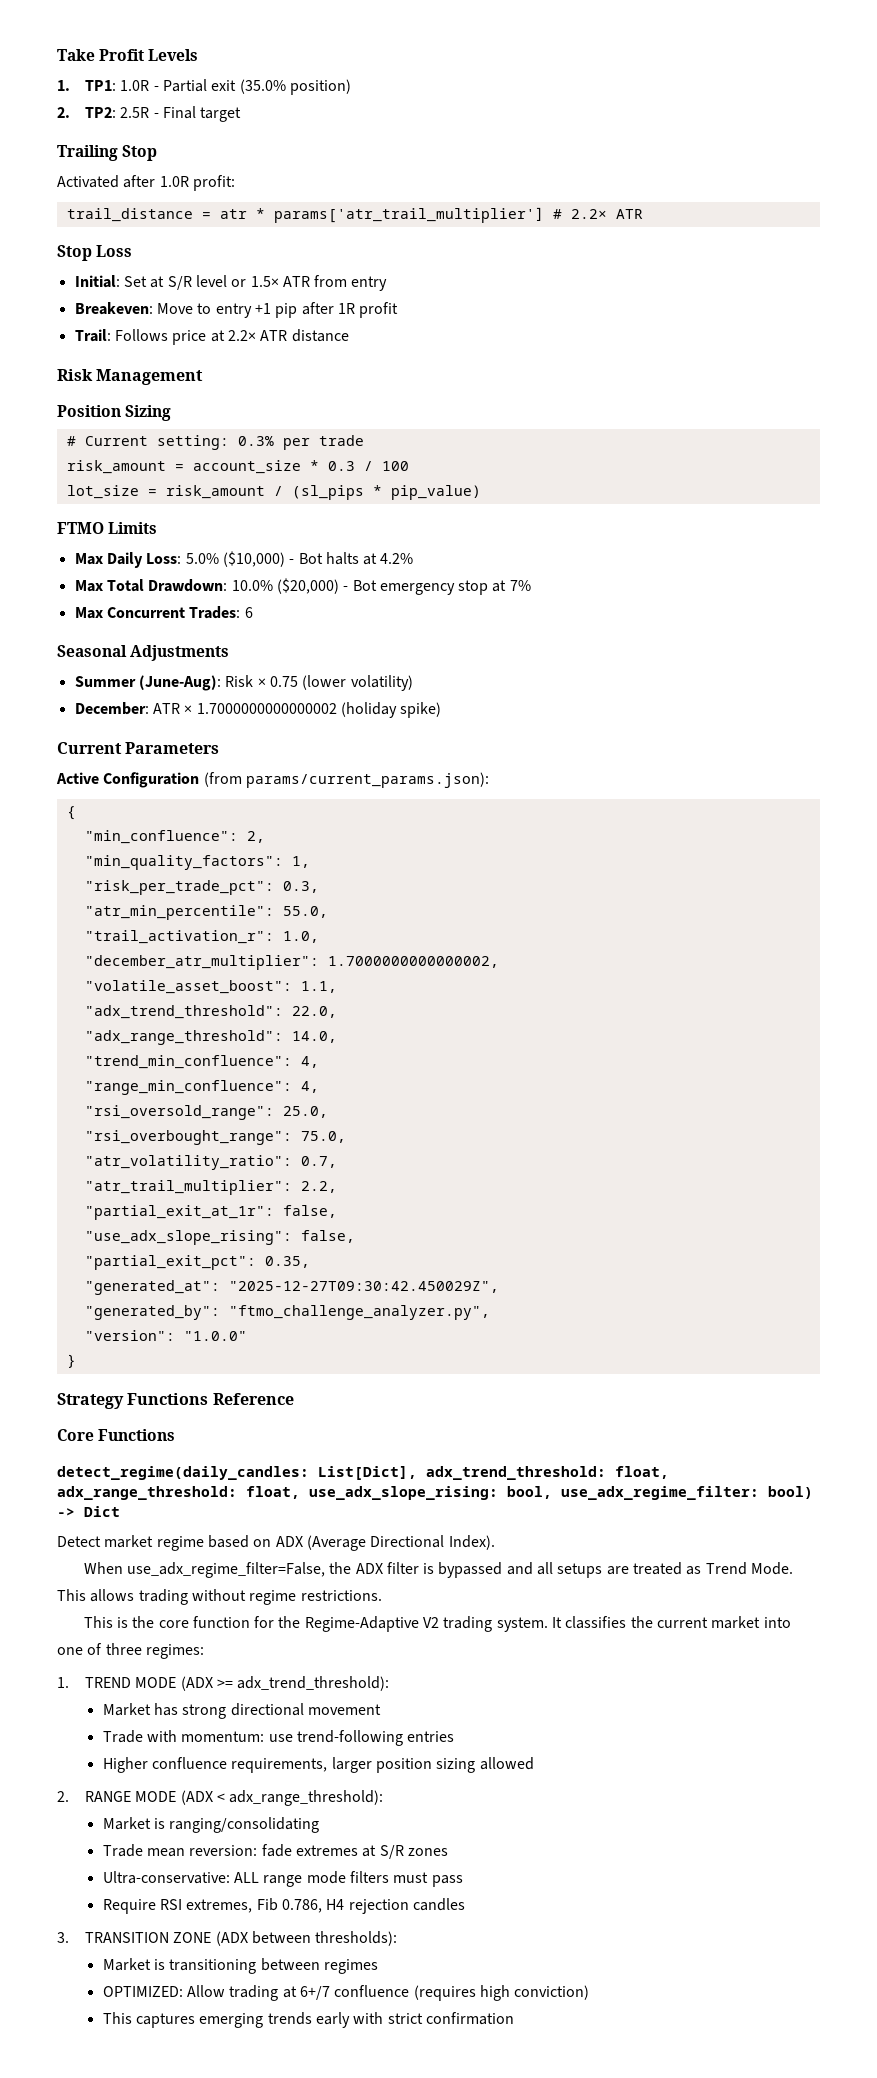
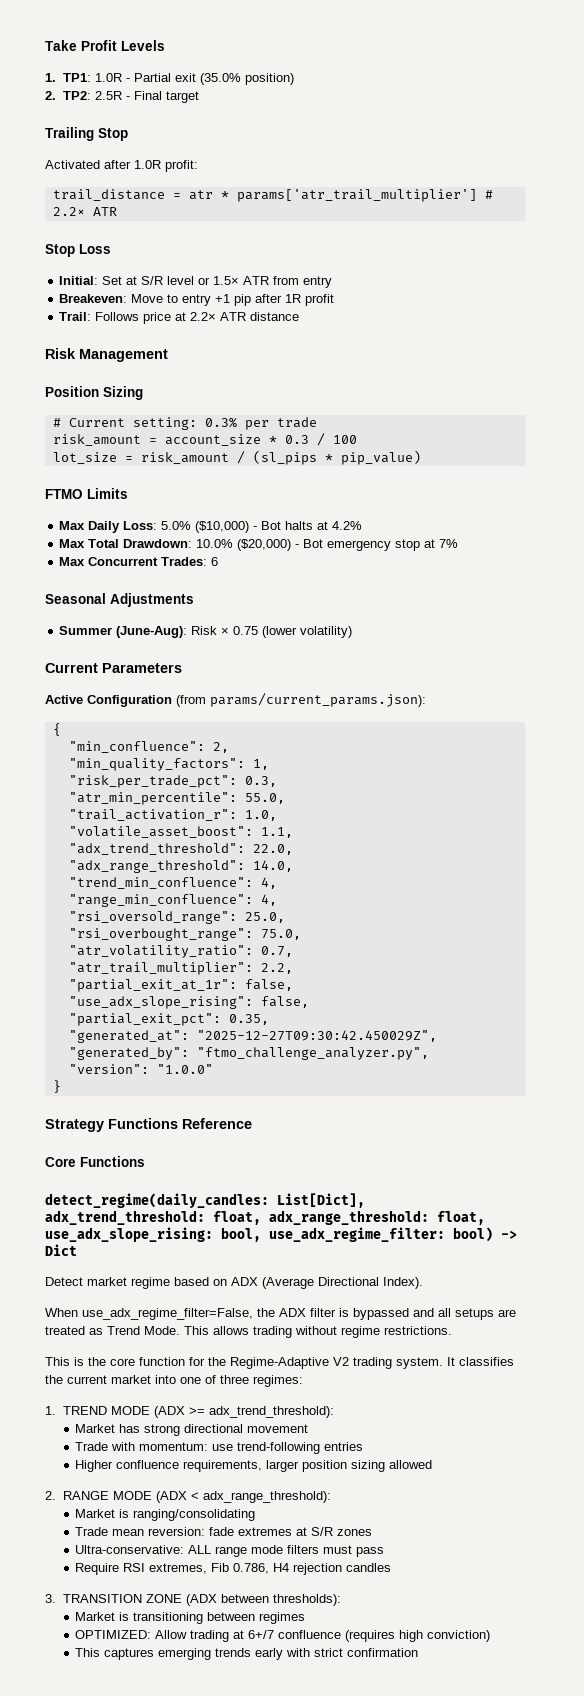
- December: ATR × 1.7000000000000002 (holiday spike)
- "december_atr_multiplier": 1.7000000000000002,

